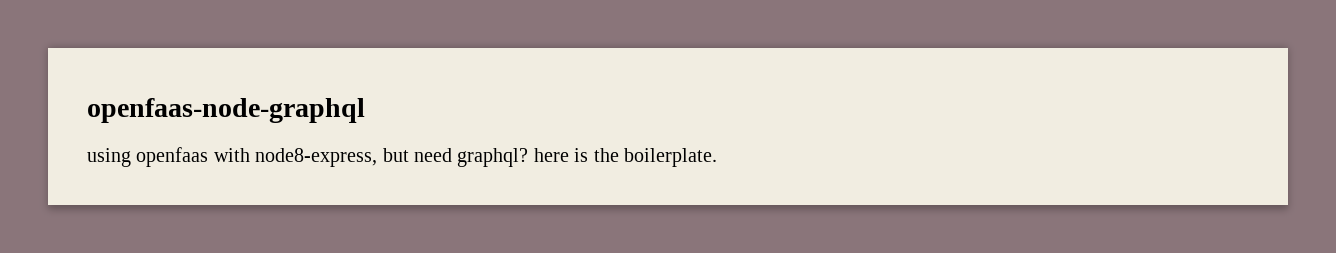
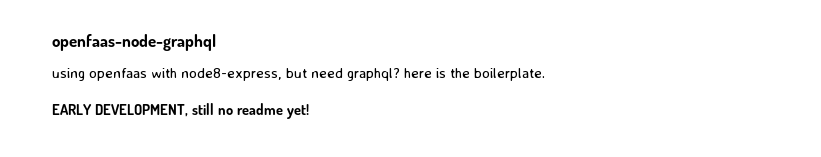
+ EARLY DEVELOPMENT, still no readme yet!

